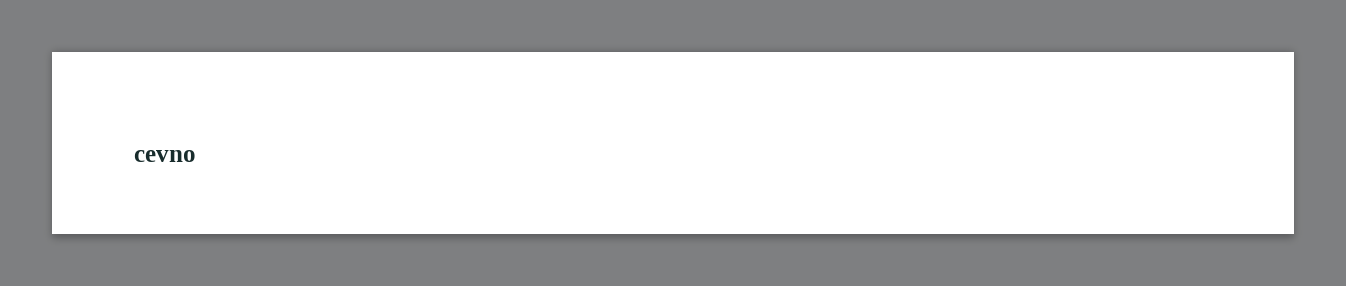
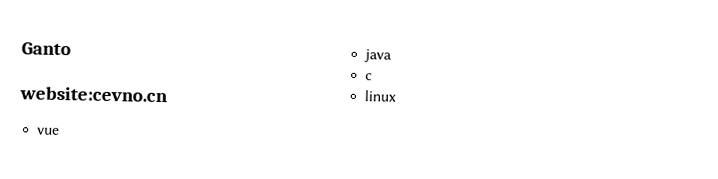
- cevno
+ Ganto
+ website:cevno.cn
+ vue
+ java
+ c
+ linux

